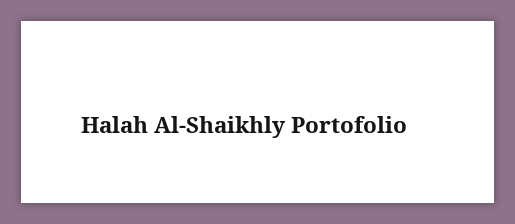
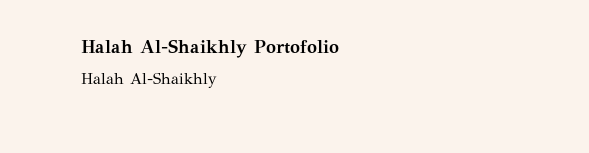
  Halah Al-Shaikhly Portofolio
+ Halah Al-Shaikhly

